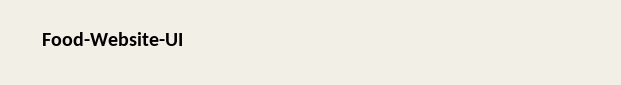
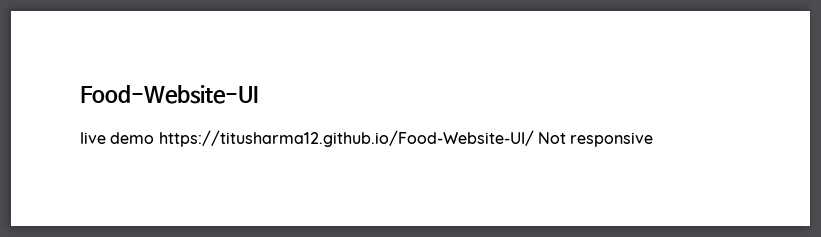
+ live demo https://titusharma12.github.io/Food-Website-UI/ Not responsive

